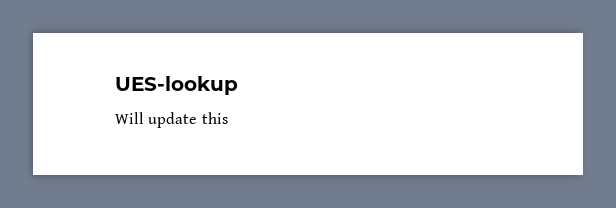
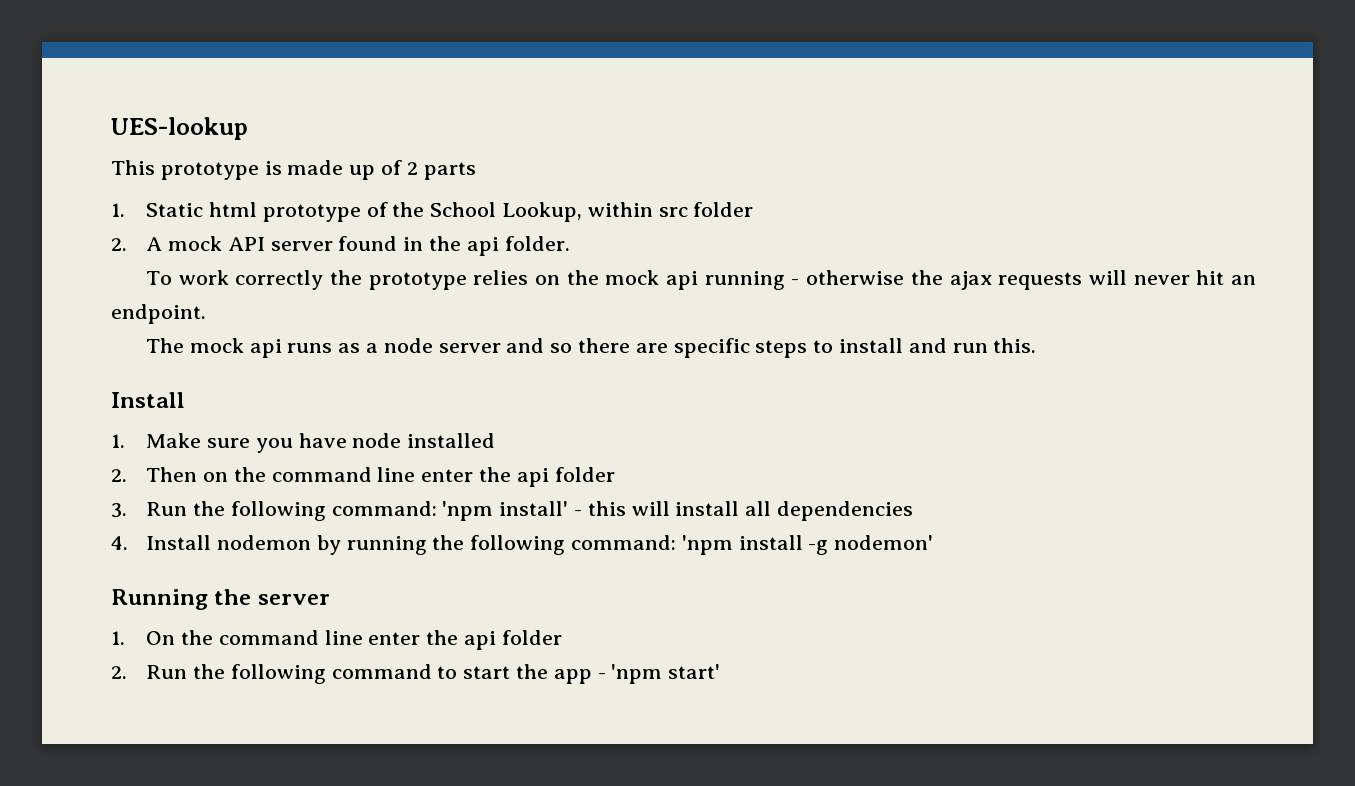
- Will update this
+ This prototype is made up of 2 parts
+ 1. Static html prototype of the School Lookup, within src folder
+ 2. A mock API server found in the api folder.
+ To work correctly the prototype relies on the mock api running - otherwise the ajax requests will never hit an endpoint.
+ The mock api runs as a node server and so there are specific steps to install and run this.
+ Install
+ 1. Make sure you have node installed
+ 2. Then on the command line enter the api folder
+ 3. Run the following command: 'npm install' - this will install all dependencies
+ 4. Install nodemon by running the following command: 'npm install -g nodemon'
+ Running the server
+ 1. On the command line enter the api folder
+ 2. Run the following command to start the app - 'npm start'

